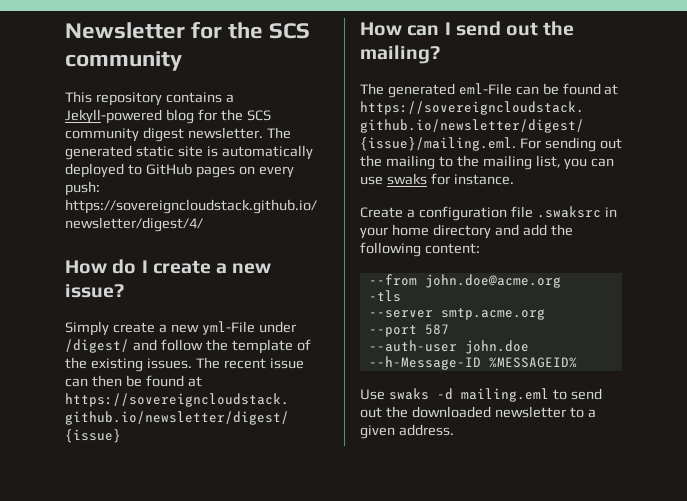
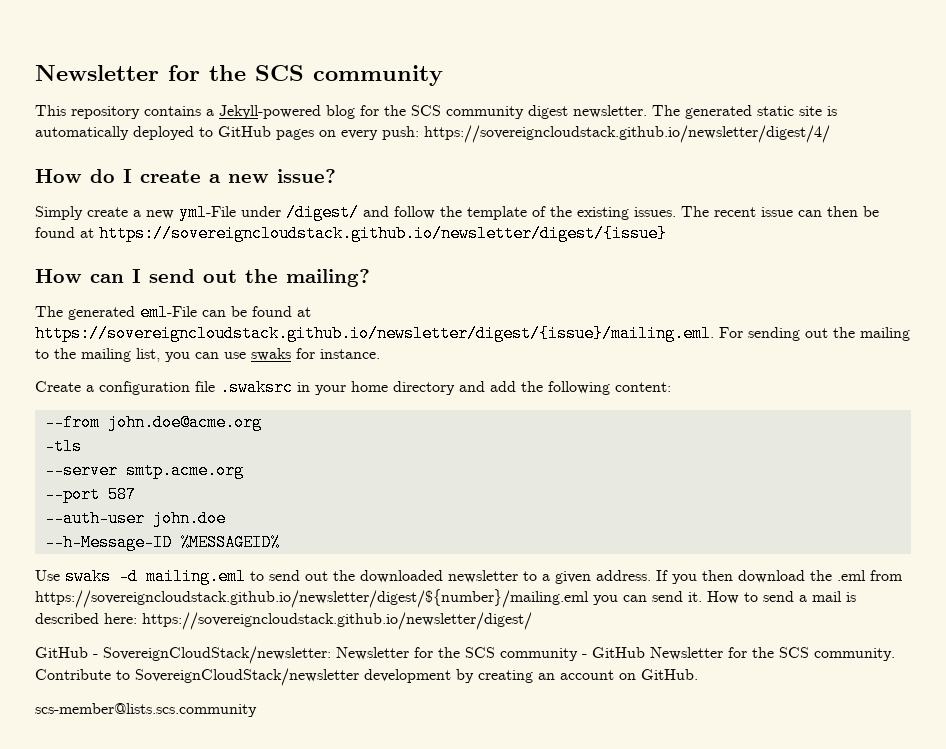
+ If you then download the .eml from https://sovereigncloudstack.github.io/newsletter/digest/${number}/mailing.eml you can send it. How to send a mail is described here: https://sovereigncloudstack.github.io/newsletter/digest/
+ GitHub - SovereignCloudStack/newsletter: Newsletter for the SCS community - GitHub Newsletter for the SCS community. Contribute to SovereignCloudStack/newsletter development by creating an account on GitHub.
+ scs-member@lists.scs.community

